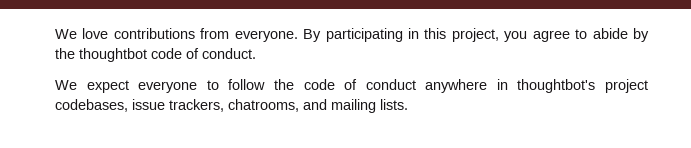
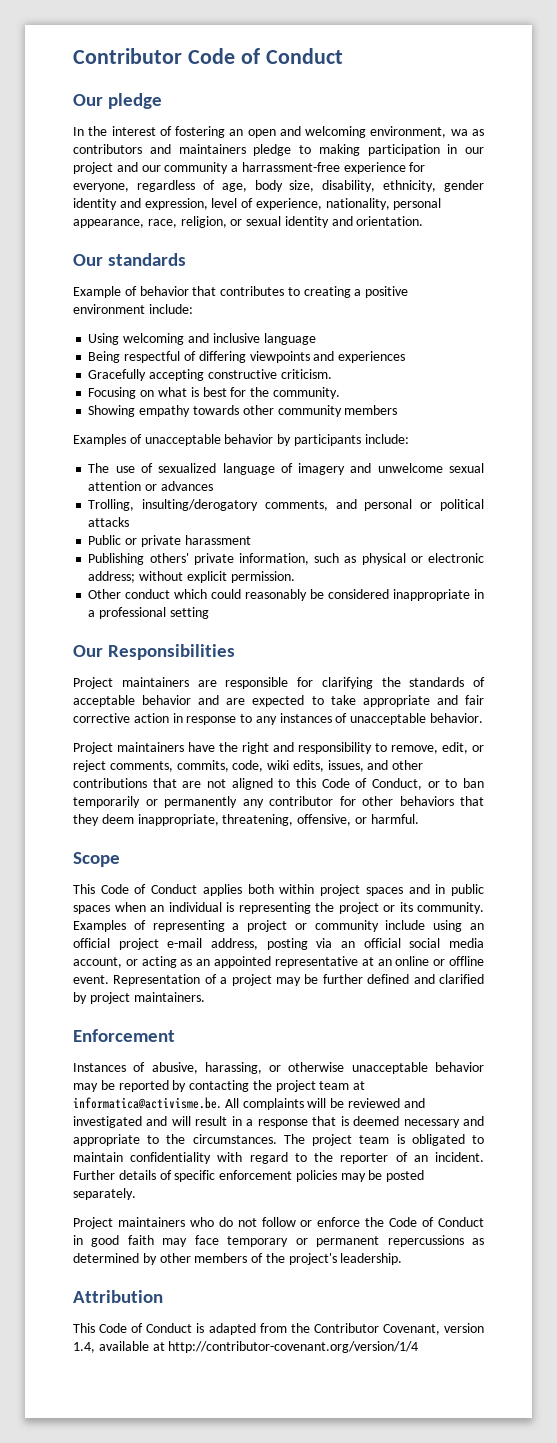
- We love contributions from everyone. By participating in this project, you agree to abide by the thoughtbot code of conduct.
- We expect everyone to follow the code of conduct anywhere in thoughtbot's project codebases, issue trackers, chatrooms, and mailing lists.
+ Contributor Code of Conduct
+ Our pledge
+ In the interest of fostering an open and welcoming environment, wa as contributors and maintainers pledge to making participation in our project and our community a harrassment-free experience for everyone, regardless of age, body size, disability, ethnicity, gender identity and expression, level of experience, nationality, personal appearance, race, religion, or sexual identity and orientation.
+ Our standards
+ Example of behavior that contributes to creating a positive environment include:
+ Using welcoming and inclusive language
+ Being respectful of differing viewpoints and experiences
+ Gracefully accepting constructive criticism.
+ Focusing on what is best for the community.
+ Showing empathy towards other community members
+ Examples of unacceptable behavior by participants include:
+ The use of sexualized language of imagery and unwelcome sexual attention or advances
+ Trolling, insulting/derogatory comments, and personal or political attacks
+ Public or private harassment
+ Publishing others' private information, such as physical or electronic address; without explicit permission.
+ Other conduct which could reasonably be considered inappropriate in a professional setting
+ Our Responsibilities
+ Project maintainers are responsible for clarifying the standards of acceptable behavior and are expected to take appropriate and fair corrective action in response to any instances of unacceptable behavior.
+ Project maintainers have the right and responsibility to remove, edit, or reject comments, commits, code, wiki edits, issues, and other contributions that are not aligned to this Code of Conduct, or to ban temporarily or permanently any contributor for other behaviors that they deem inappropriate, threatening, offensive, or harmful.
+ Scope
+ This Code of Conduct applies both within project spaces and in public spaces when an individual is representing the project or its community. Examples of representing a project or community include using an official project e-mail address, posting via an official social media account, or acting as an appointed representative at an online or offline event. Representation of a project may be further defined and clarified by project maintainers.
+ Enforcement
+ Instances of abusive, harassing, or otherwise unacceptable behavior may be reported by contacting the project team at informatica@activisme.be. All complaints will be reviewed and investigated and will result in a response that is deemed necessary and appropriate to the circumstances. The project team is obligated to maintain confidentiality with regard to the reporter of an incident. Further details of specific enforcement policies may be posted separately.
+ Project maintainers who do not follow or enforce the Code of Conduct in good faith may face temporary or permanent repercussions as determined by other members of the project's leadership.
+ Attribution
+ This Code of Conduct is adapted from the Contributor Covenant, version 1.4, available at http://contributor-covenant.org/version/1/4

